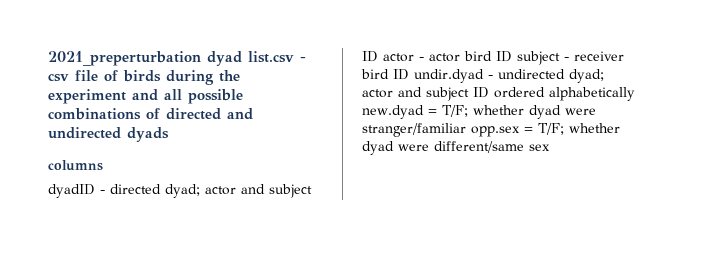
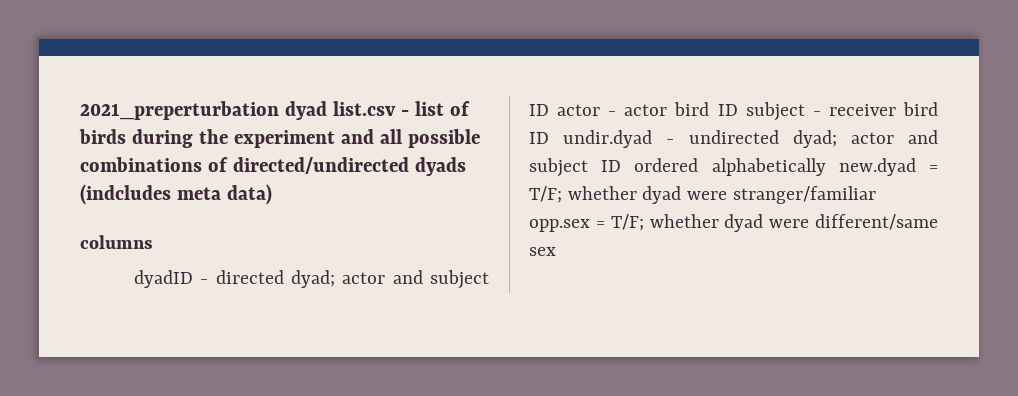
- 2021_preperturbation dyad list.csv - csv file of birds during the experiment and all possible combinations of directed and undirected dyads
+ 2021_preperturbation dyad list.csv - list of birds during the experiment and all possible combinations of directed/undirected dyads (indcludes meta data)

